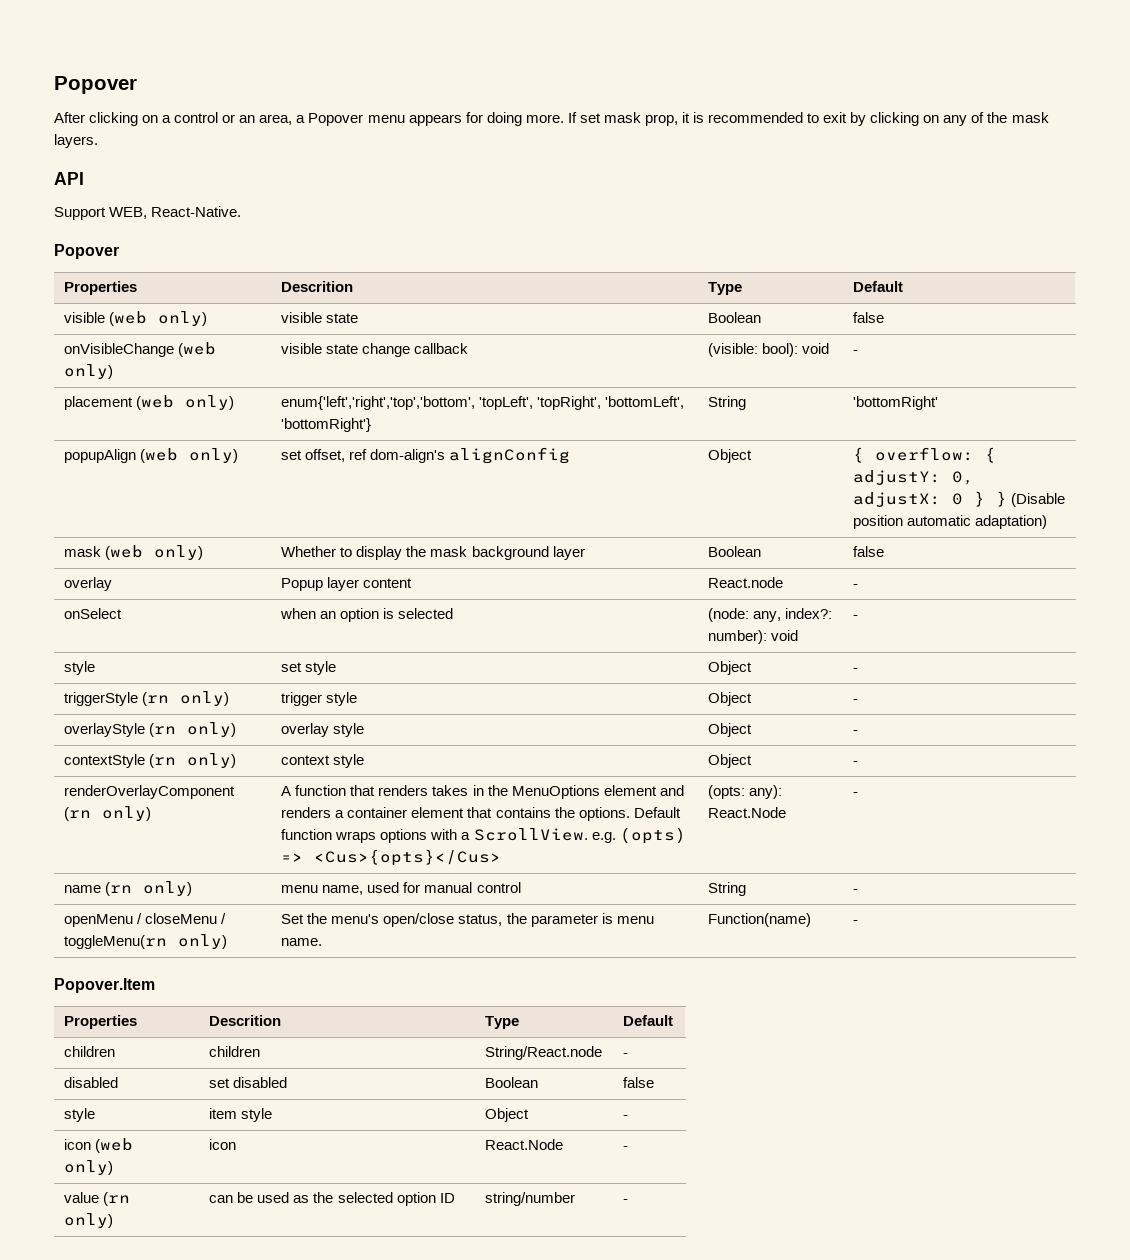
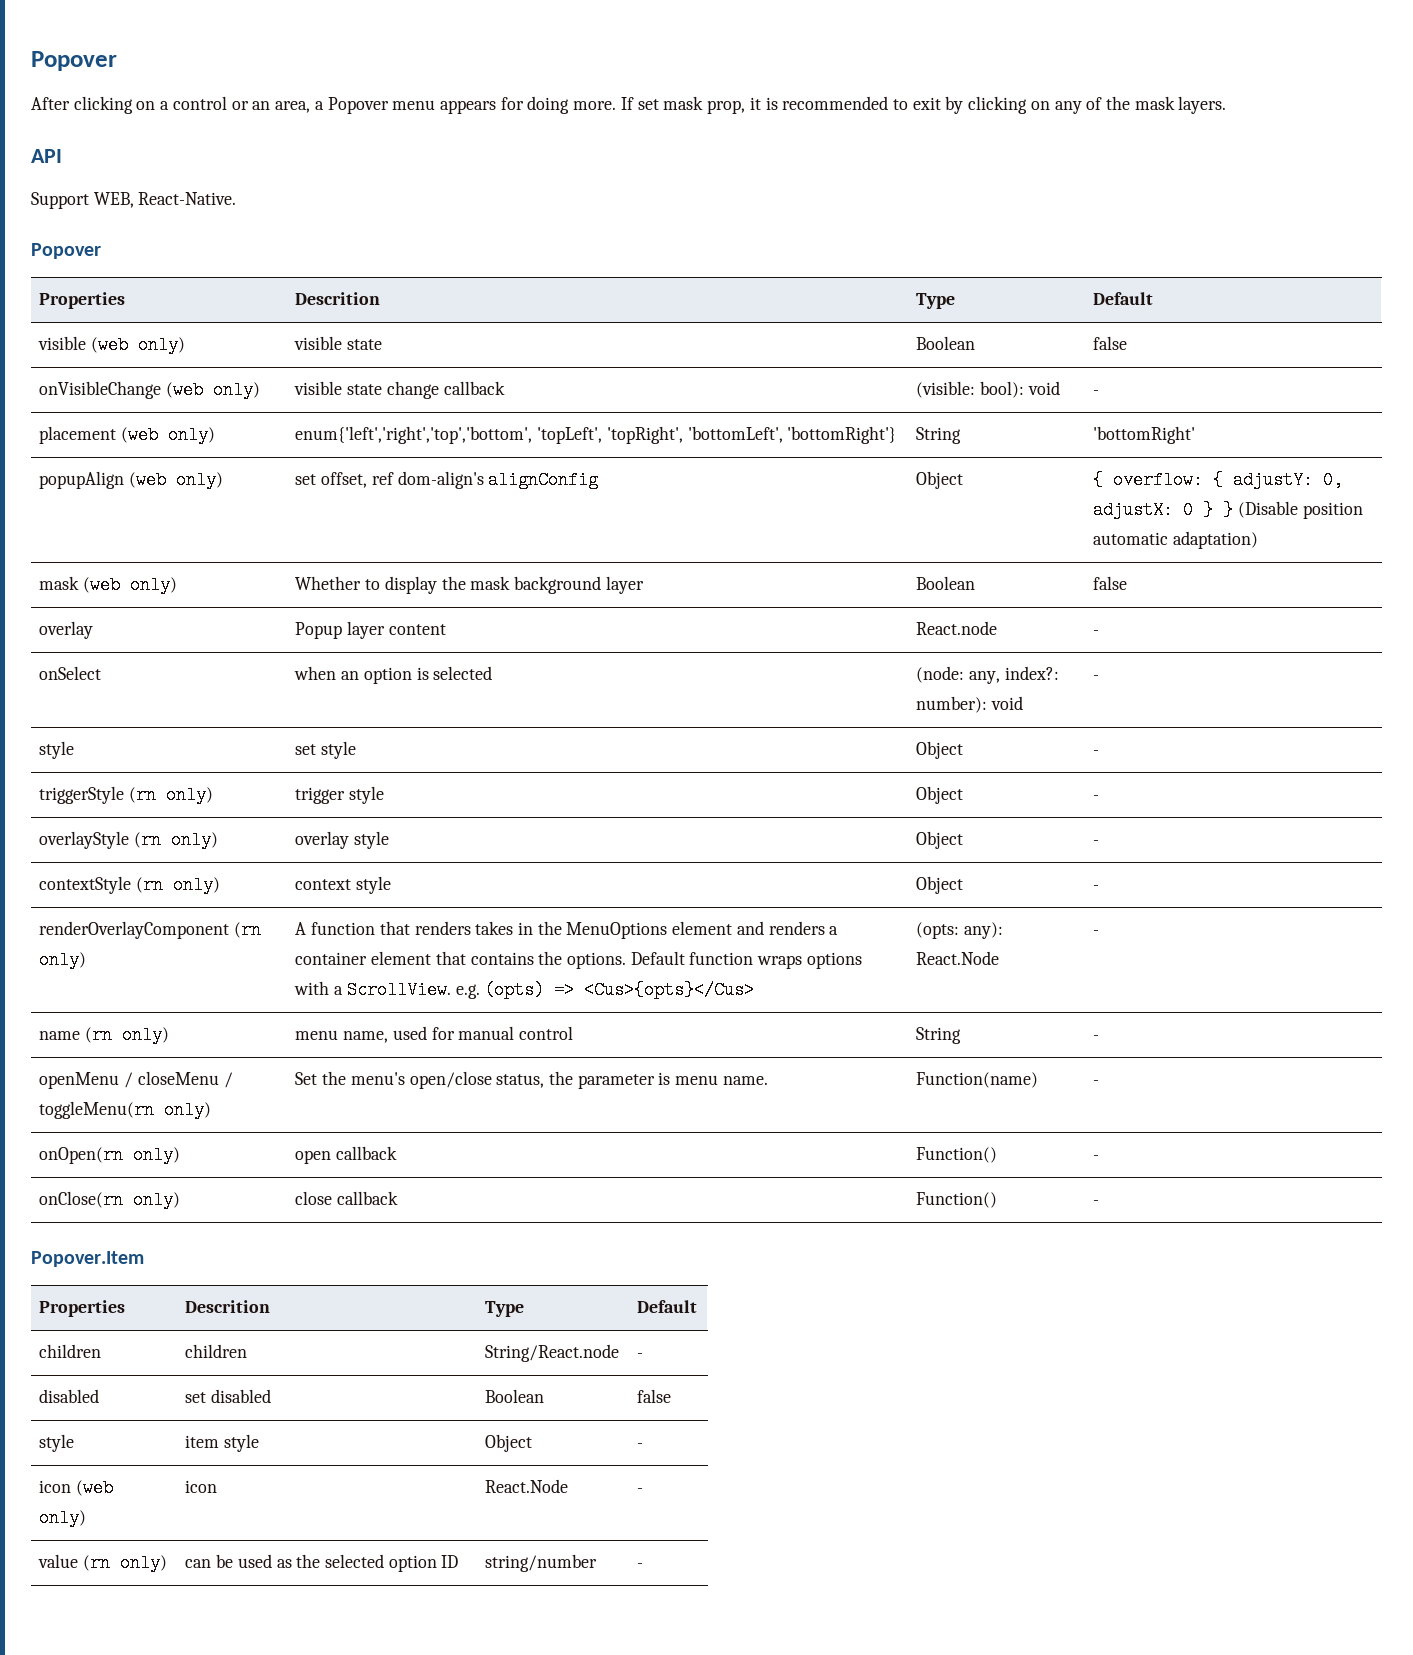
+ onOpen(rn only) | open callback | Function() | -
+ onClose(rn only) | close callback | Function() | -

